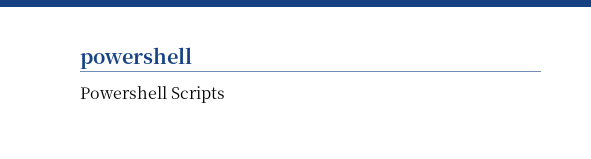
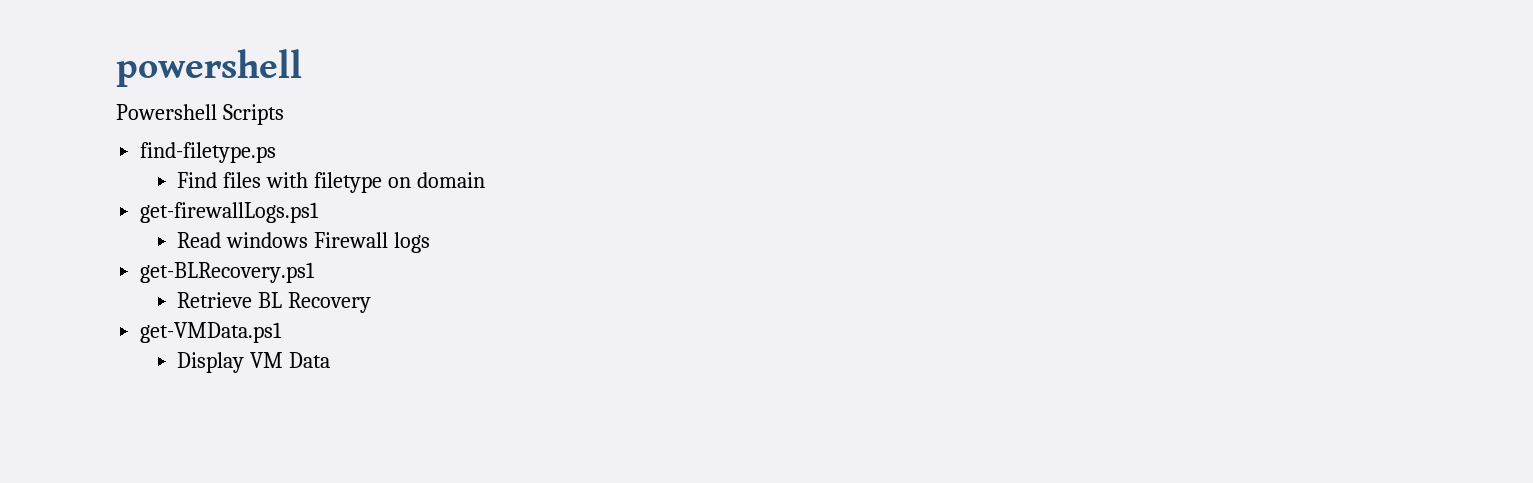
+ find-filetype.ps
+ Find files with filetype on domain
+ get-firewallLogs.ps1
+ Read windows Firewall logs
+ get-BLRecovery.ps1
+ Retrieve BL Recovery
+ get-VMData.ps1
+ Display VM Data

